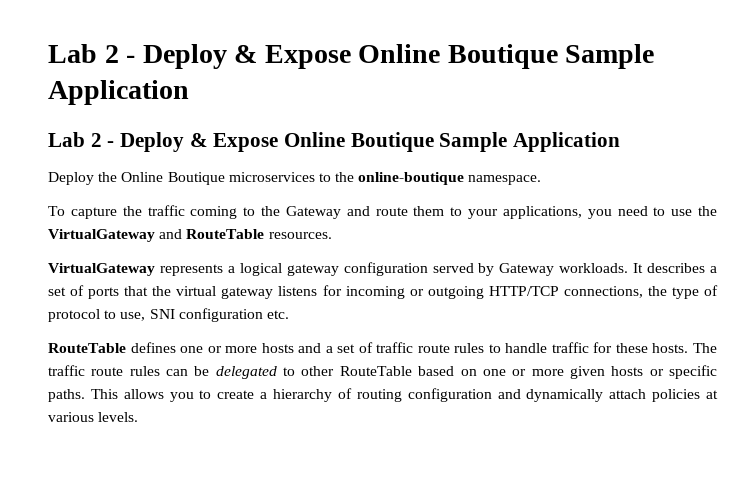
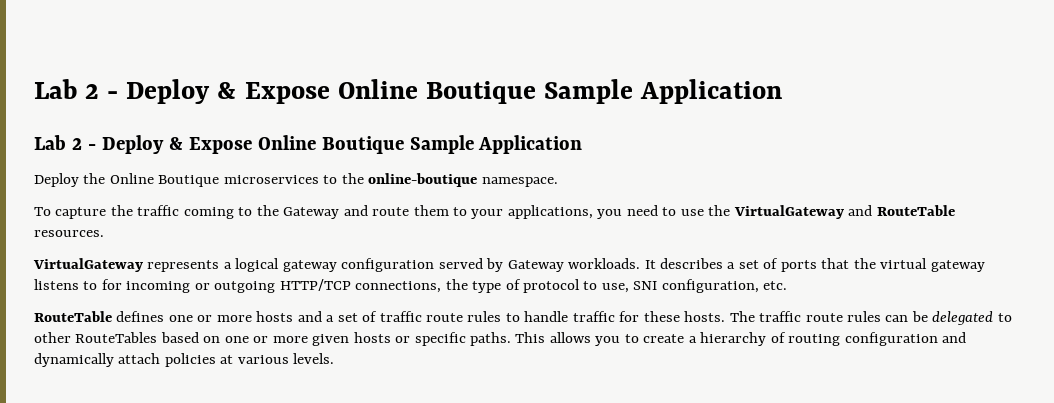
- It describes a set of ports that the virtual gateway listens for incoming or outgoing HTTP/TCP connections, the type of protocol to use, SNI configuration etc.
+ It describes a set of ports that the virtual gateway listens to for incoming or outgoing HTTP/TCP connections, the type of protocol to use, SNI configuration, etc.
- The traffic route rules can be delegated to other RouteTable based on one or more given hosts or specific paths.
+ The traffic route rules can be delegated to other RouteTables based on one or more given hosts or specific paths.

